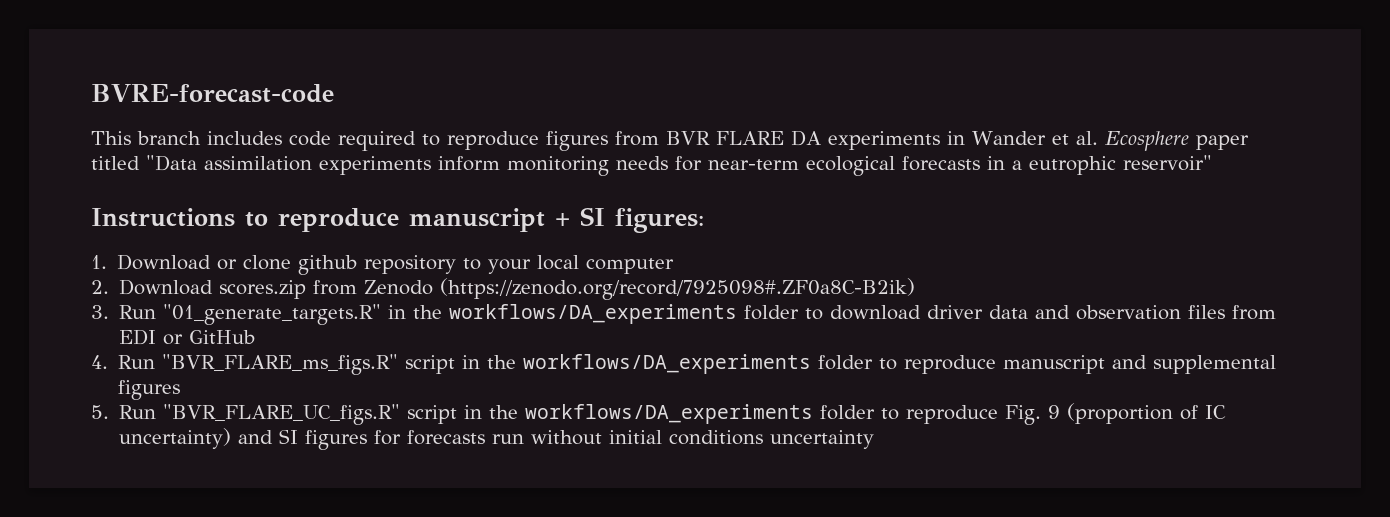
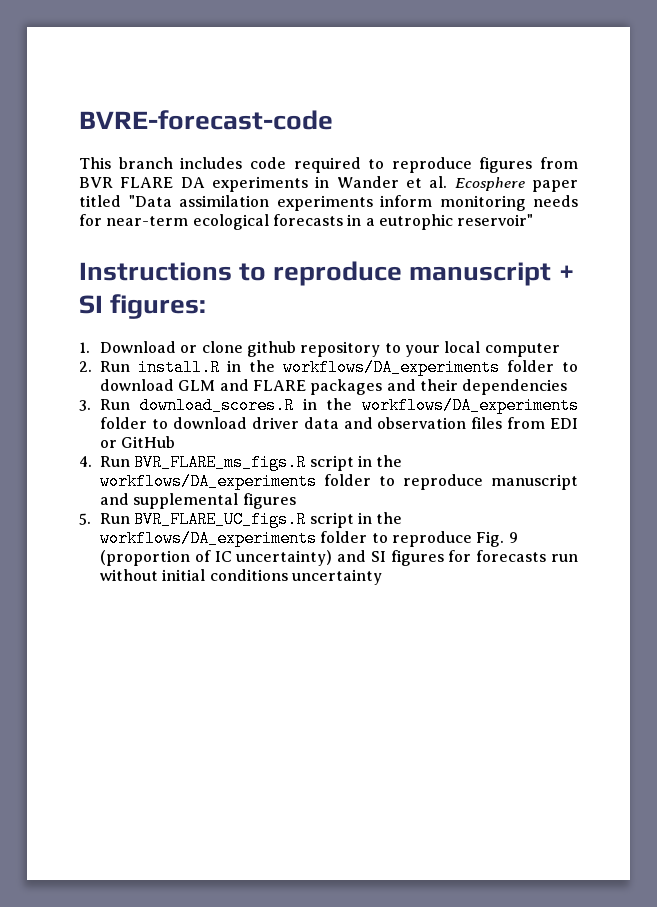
- 2. Download scores.zip from Zenodo (https://zenodo.org/record/7925098#.ZF0a8C-B2ik)
+ 2. Run install.R in the workflows/DA_experiments folder to download GLM and FLARE packages and their dependencies
- 3. Run "01_generate_targets.R" in the workflows/DA_experiments folder to download driver data and observation files from EDI or GitHub
+ 3. Run download_scores.R in the workflows/DA_experiments folder to download driver data and observation files from EDI or GitHub
- 4. Run "BVR_FLARE_ms_figs.R" script in the workflows/DA_experiments folder to reproduce manuscript and supplemental figures
+ 4. Run BVR_FLARE_ms_figs.R script in the workflows/DA_experiments folder to reproduce manuscript and supplemental figures
- 5. Run "BVR_FLARE_UC_figs.R" script in the workflows/DA_experiments folder to reproduce Fig. 9 (proportion of IC uncertainty) and SI figures for forecasts run without initial conditions uncertainty
+ 5. Run BVR_FLARE_UC_figs.R script in the workflows/DA_experiments folder to reproduce Fig. 9 (proportion of IC uncertainty) and SI figures for forecasts run without initial conditions uncertainty

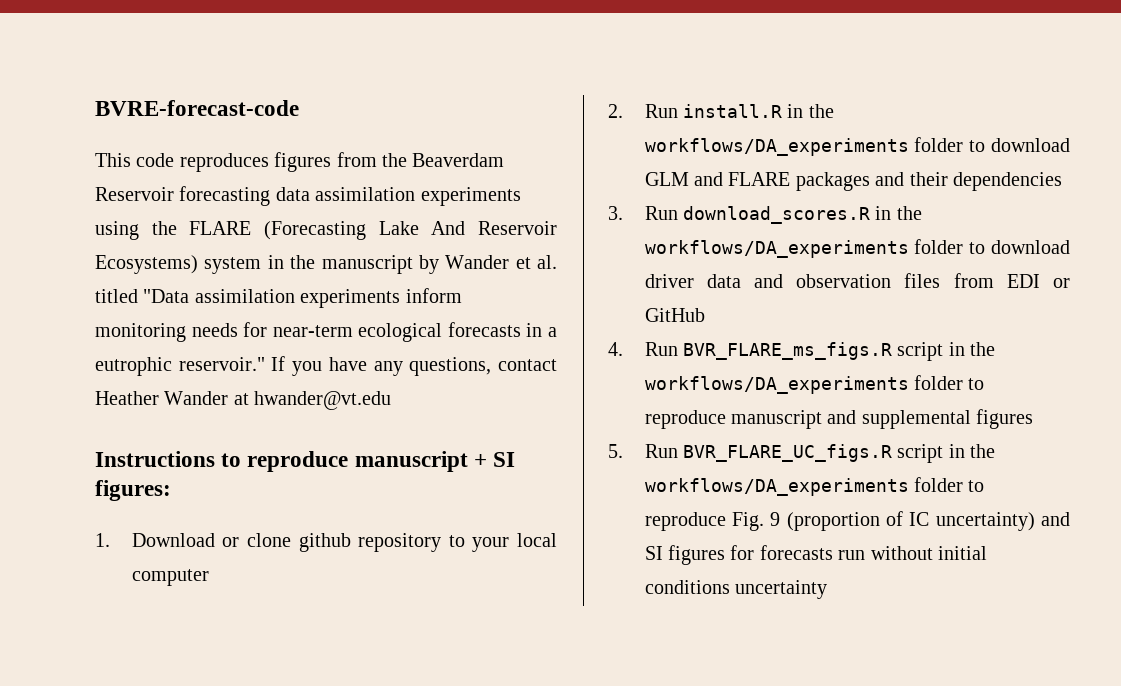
- This branch includes code required to reproduce figures from BVR FLARE DA experiments in Wander et al. Ecosphere paper titled "Data assimilation experiments inform monitoring needs for near-term ecological forecasts in a eutrophic reservoir"
+ This code reproduces figures from the Beaverdam Reservoir forecasting data assimilation experiments using the FLARE (Forecasting Lake And Reservoir Ecosystems) system in the manuscript by Wander et al. titled "Data assimilation experiments inform monitoring needs for near-term ecological forecasts in a eutrophic reservoir." If you have any questions, contact Heather Wander at hwander@vt.edu

